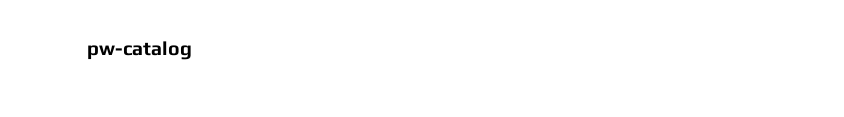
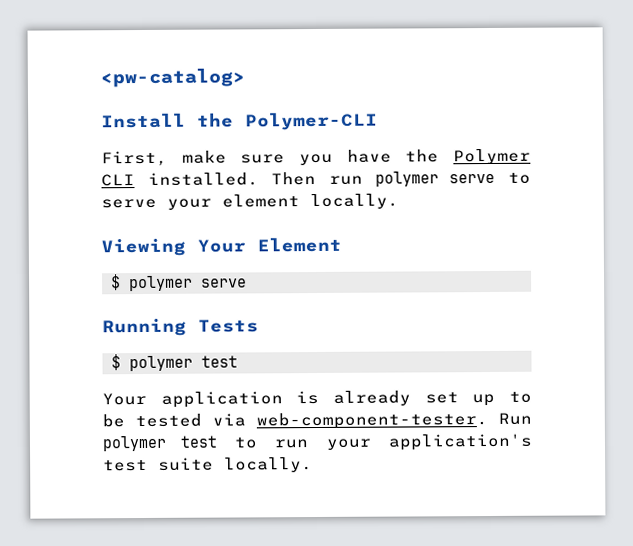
- pw-catalog
+ <pw-catalog>
+ Install the Polymer-CLI
+ First, make sure you have the Polymer CLI installed. Then run polymer serve to serve your element locally.
+ Viewing Your Element
+ $ polymer serve
+ Running Tests
+ $ polymer test
+ Your application is already set up to be tested via web-component-tester. Run polymer test to run your application's test suite locally.

